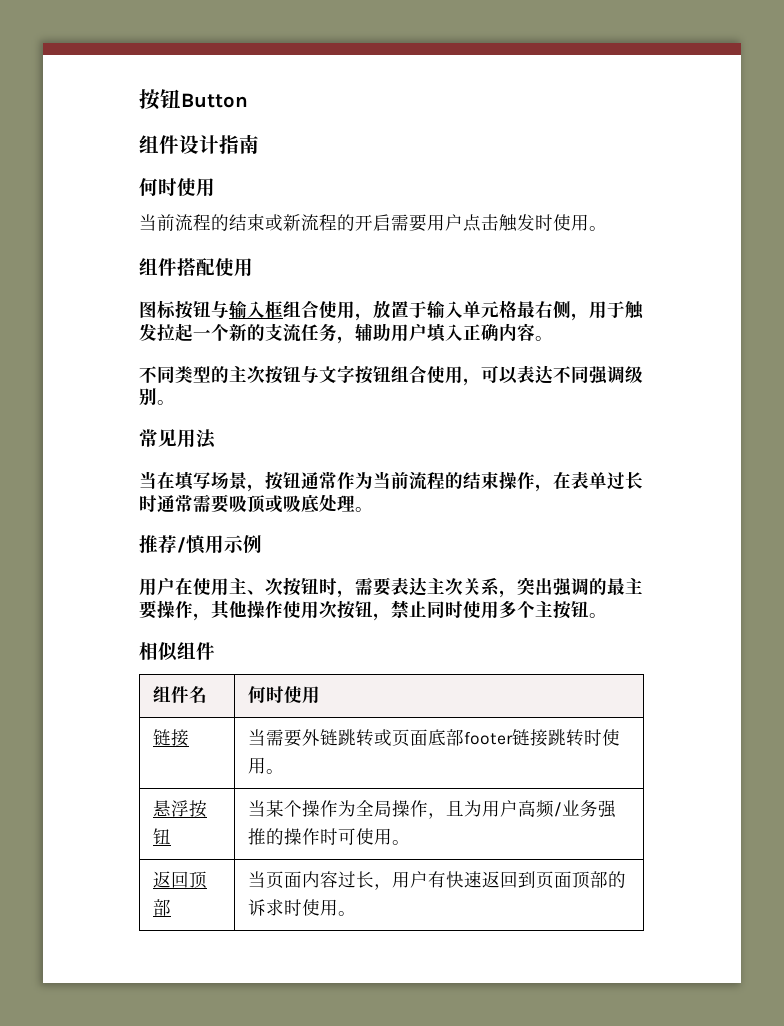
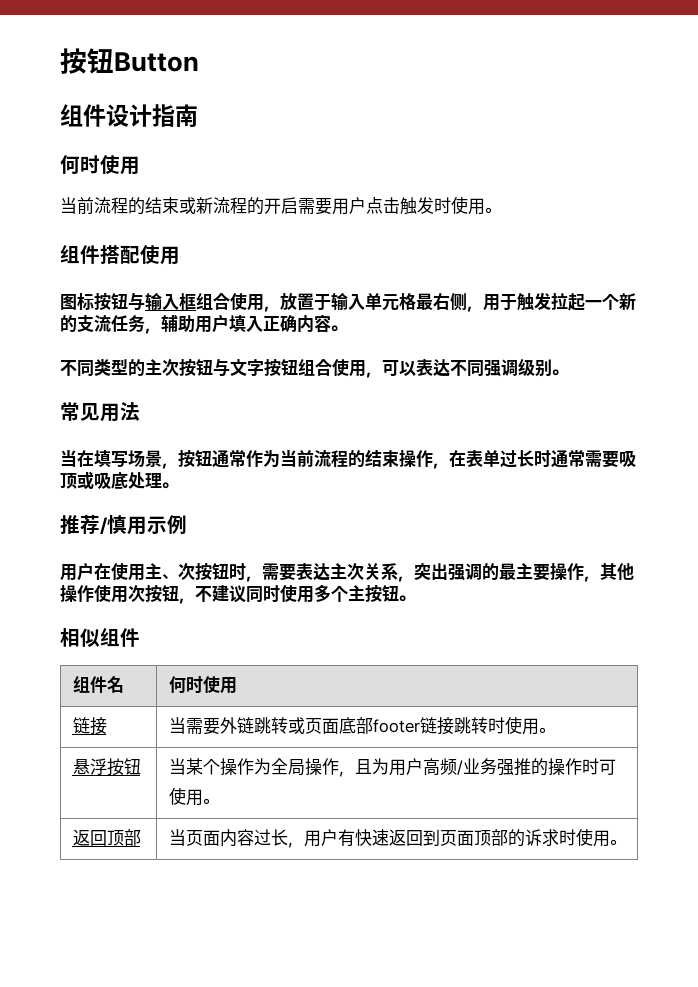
- 用户在使用主、次按钮时，需要表达主次关系，突出强调的最主要操作，其他操作使用次按钮，禁止同时使用多个主按钮。
+ 用户在使用主、次按钮时，需要表达主次关系，突出强调的最主要操作，其他操作使用次按钮，不建议同时使用多个主按钮。

